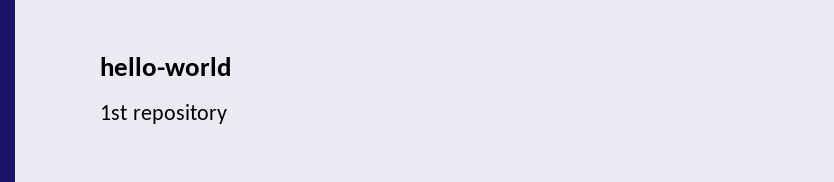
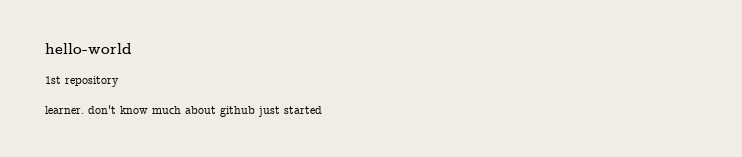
+ learner. don't know much about github just started

